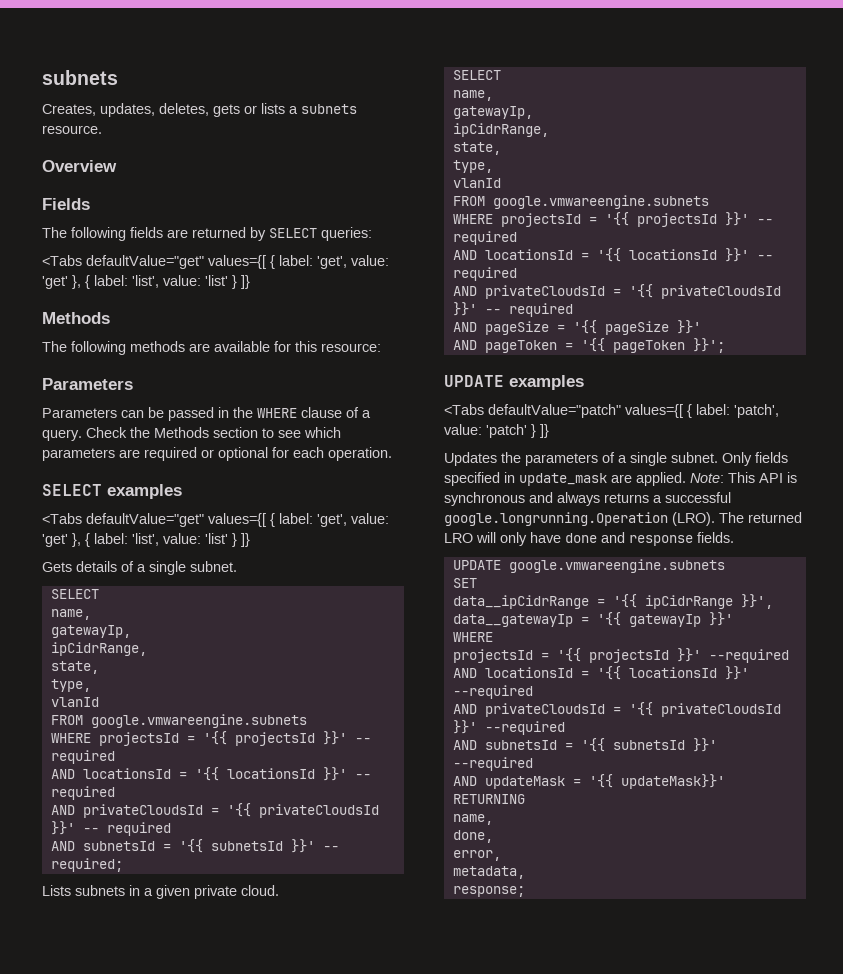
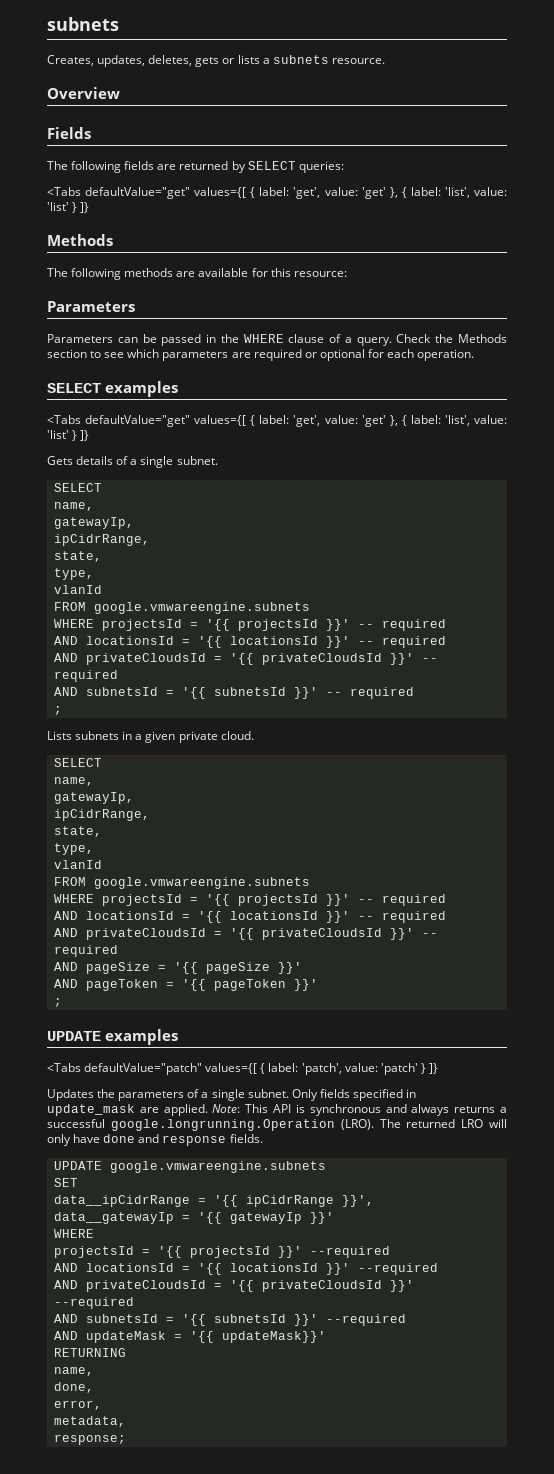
- AND subnetsId = '{{ subnetsId }}' -- required;
+ AND subnetsId = '{{ subnetsId }}' -- required
+ ;
- AND pageToken = '{{ pageToken }}';
+ AND pageToken = '{{ pageToken }}'
+ ;

